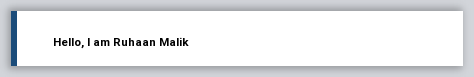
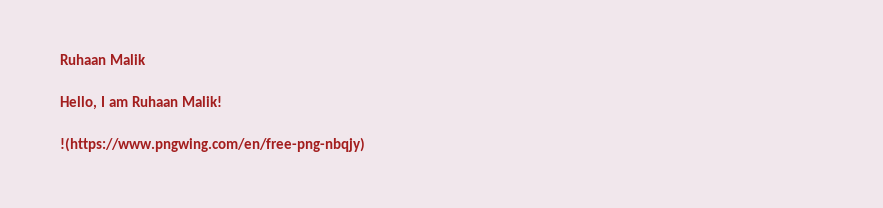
+ Ruhaan Malik
- Hello, I am Ruhaan Malik
+ Hello, I am Ruhaan Malik!
+ !(https://www.pngwing.com/en/free-png-nbqjy)

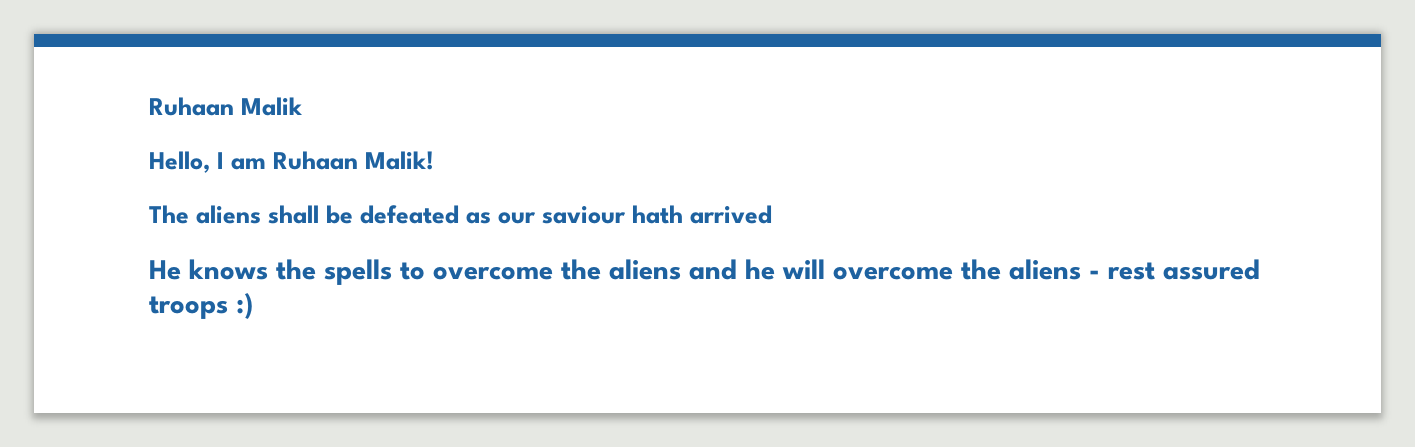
- !(https://www.pngwing.com/en/free-png-nbqjy)
+ The aliens shall be defeated as our saviour hath arrived
+ He knows the spells to overcome the aliens and he will overcome the aliens - rest assured troops :)

